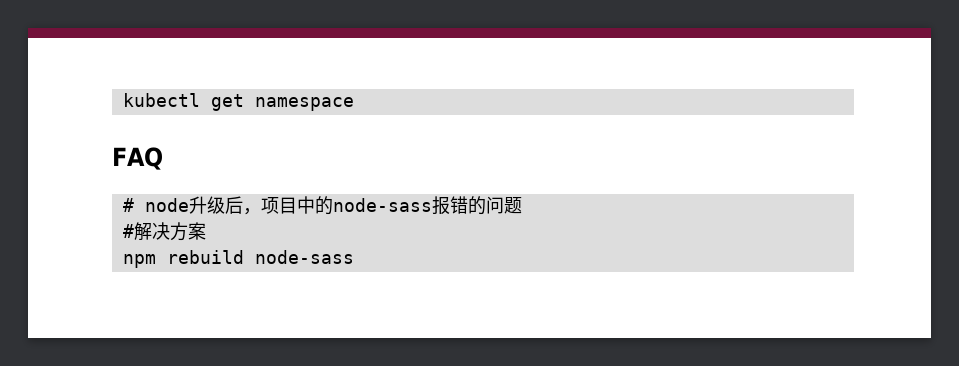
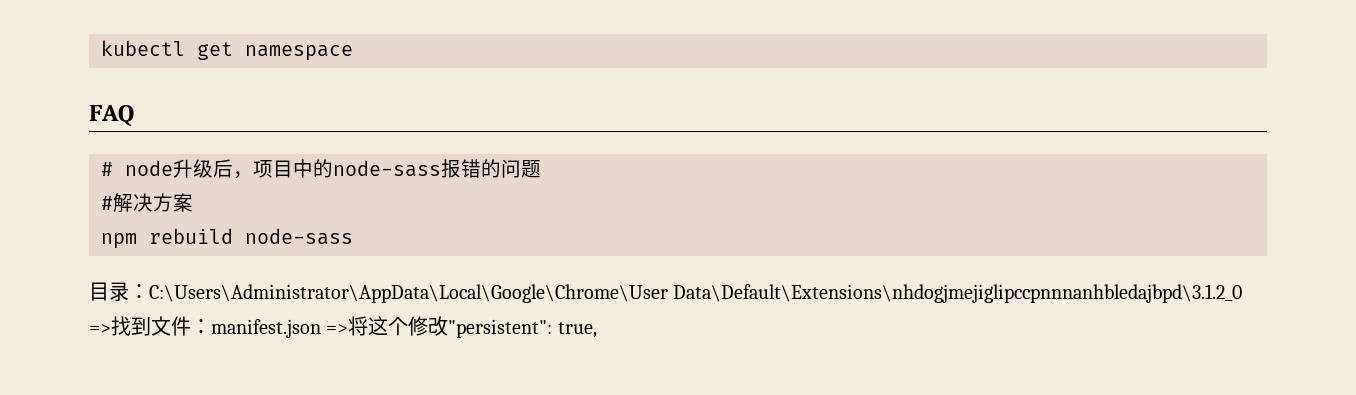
+ 目录：C:\Users\Administrator\AppData\Local\Google\Chrome\User Data\Default\Extensions\nhdogjmejiglipccpnnnanhbledajbpd\3.1.2_0 =>找到文件：manifest.json =>将这个修改"persistent": true,

